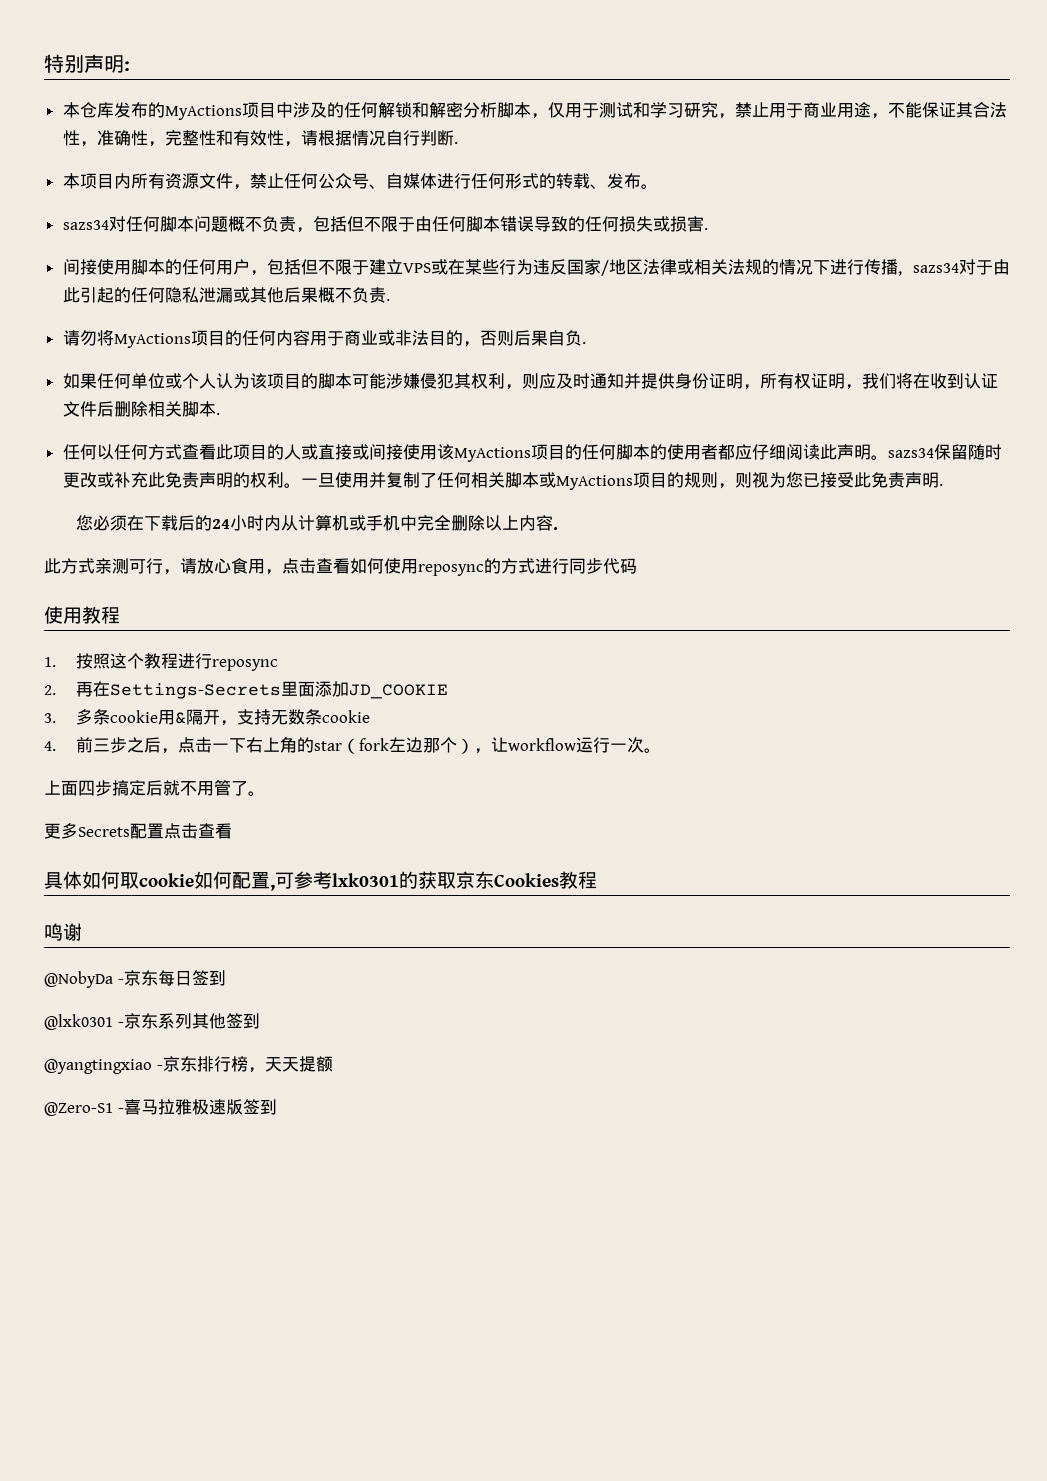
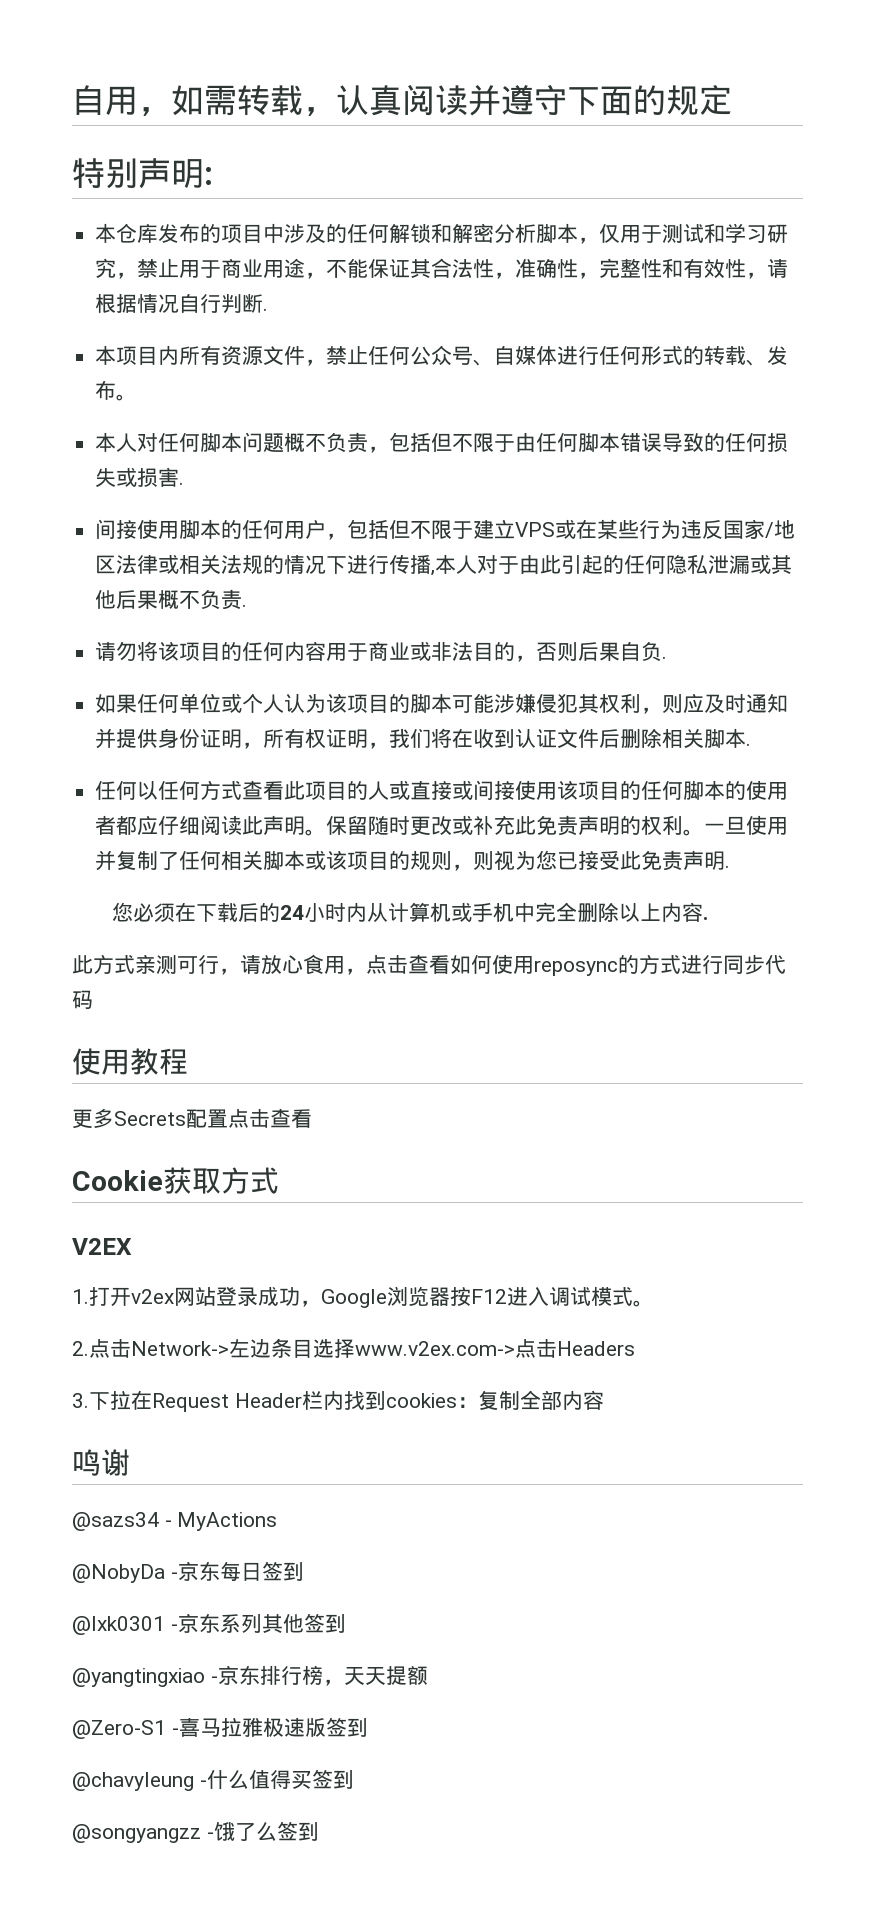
+ 自用，如需转载，认真阅读并遵守下面的规定
- 本仓库发布的MyActions项目中涉及的任何解锁和解密分析脚本，仅用于测试和学习研究，禁止用于商业用途，不能保证其合法性，准确性，完整性和有效性，请根据情况自行判断.
+ 本仓库发布的项目中涉及的任何解锁和解密分析脚本，仅用于测试和学习研究，禁止用于商业用途，不能保证其合法性，准确性，完整性和有效性，请根据情况自行判断.
- sazs34对任何脚本问题概不负责，包括但不限于由任何脚本错误导致的任何损失或损害.
+ 本人对任何脚本问题概不负责，包括但不限于由任何脚本错误导致的任何损失或损害.
- 间接使用脚本的任何用户，包括但不限于建立VPS或在某些行为违反国家/地区法律或相关法规的情况下进行传播, sazs34对于由此引起的任何隐私泄漏或其他后果概不负责.
+ 间接使用脚本的任何用户，包括但不限于建立VPS或在某些行为违反国家/地区法律或相关法规的情况下进行传播,本人对于由此引起的任何隐私泄漏或其他后果概不负责.
- 请勿将MyActions项目的任何内容用于商业或非法目的，否则后果自负.
+ 请勿将该项目的任何内容用于商业或非法目的，否则后果自负.
- 任何以任何方式查看此项目的人或直接或间接使用该MyActions项目的任何脚本的使用者都应仔细阅读此声明。sazs34保留随时更改或补充此免责声明的权利。
+ 任何以任何方式查看此项目的人或直接或间接使用该项目的任何脚本的使用者都应仔细阅读此声明。保留随时更改或补充此免责声明的权利。
- 一旦使用并复制了任何相关脚本或MyActions项目的规则，则视为您已接受此免责声明.
+ 一旦使用并复制了任何相关脚本或该项目的规则，则视为您已接受此免责声明.
- 1.按照这个教程进行reposync
- 2.再在Settings-Secrets里面添加JD_COOKIE
- 3.多条cookie用&隔开，支持无数条cookie
- 4.前三步之后，点击一下右上角的star（fork左边那个），让workflow运行一次。
- 上面四步搞定后就不用管了。
- 具体如何取cookie如何配置,可参考lxk0301的获取京东Cookies教程
+ Cookie获取方式
+ V2EX
+ 1.打开v2ex网站登录成功，Google浏览器按F12进入调试模式。
+ 2.点击Network->左边条目选择www.v2ex.com->点击Headers
+ 3.下拉在Request Header栏内找到cookies：复制全部内容
  鸣谢
+ @sazs34 - MyActions
+ @chavyleung -什么值得买签到
+ @songyangzz -饿了么签到

